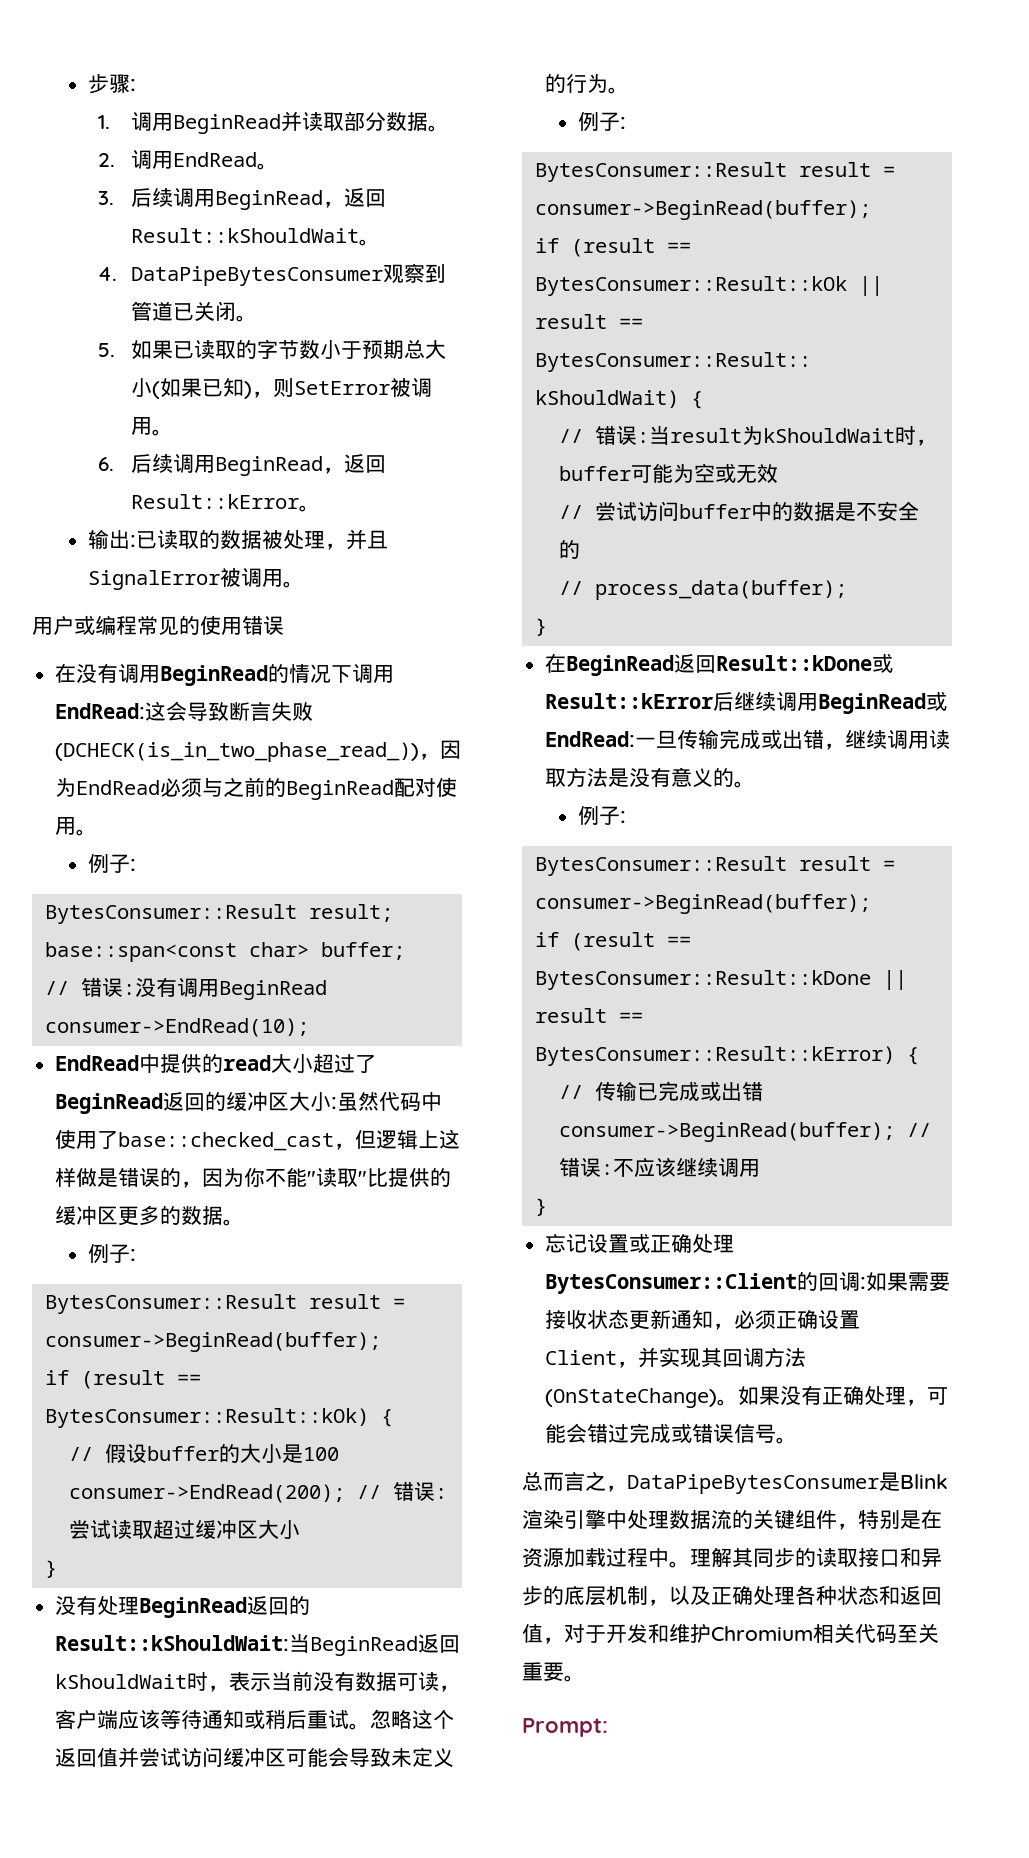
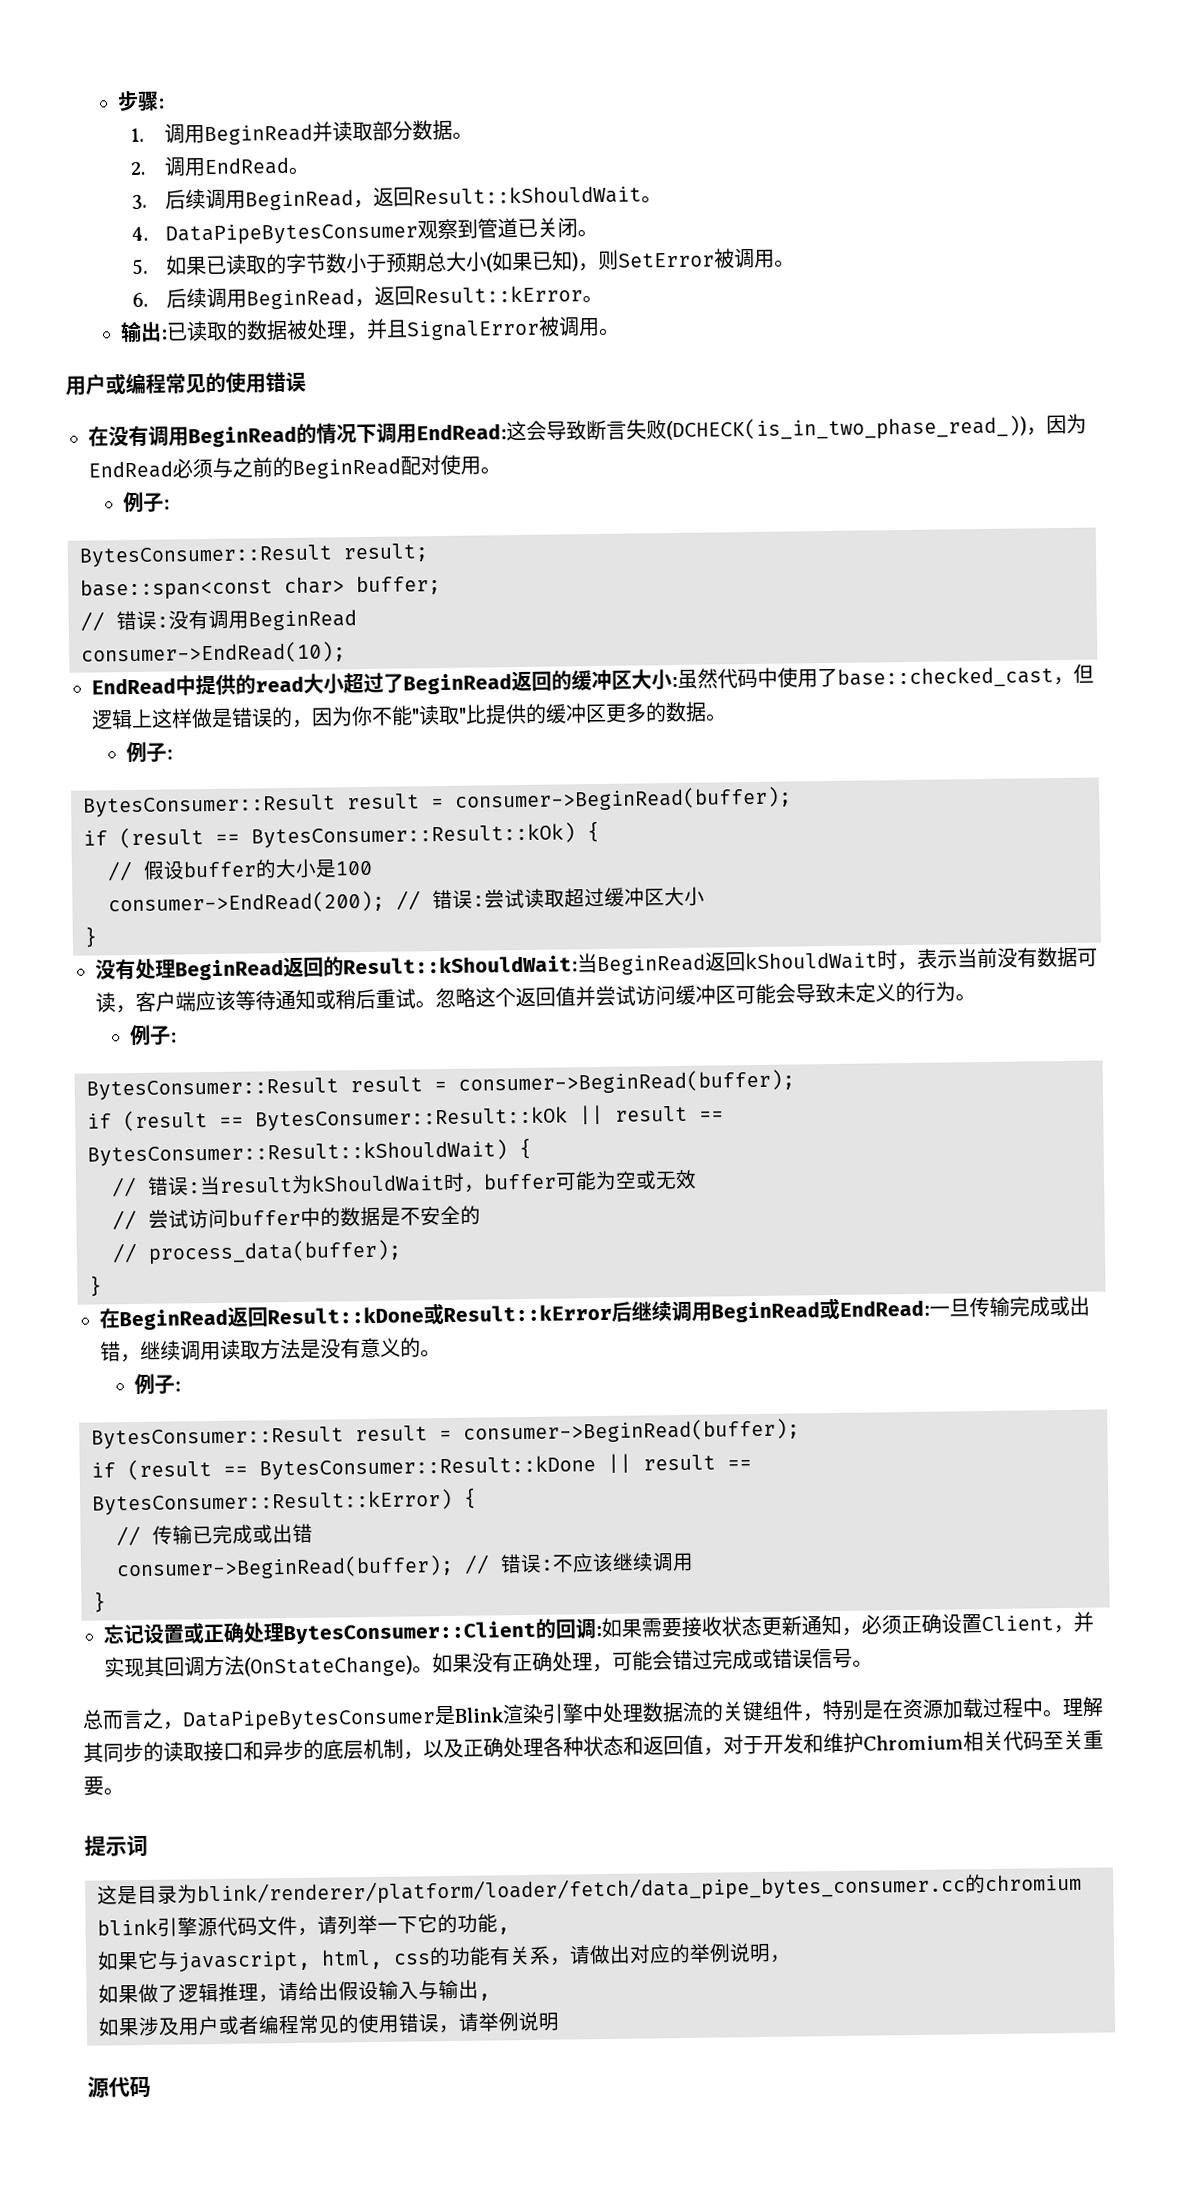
- Prompt:
+ 提示词
+ 这是目录为blink/renderer/platform/loader/fetch/data_pipe_bytes_consumer.cc的chromium blink引擎源代码文件，请列举一下它的功能,
+ 如果它与javascript, html, css的功能有关系，请做出对应的举例说明，
+ 如果做了逻辑推理，请给出假设输入与输出,
+ 如果涉及用户或者编程常见的使用错误，请举例说明
+ 源代码

